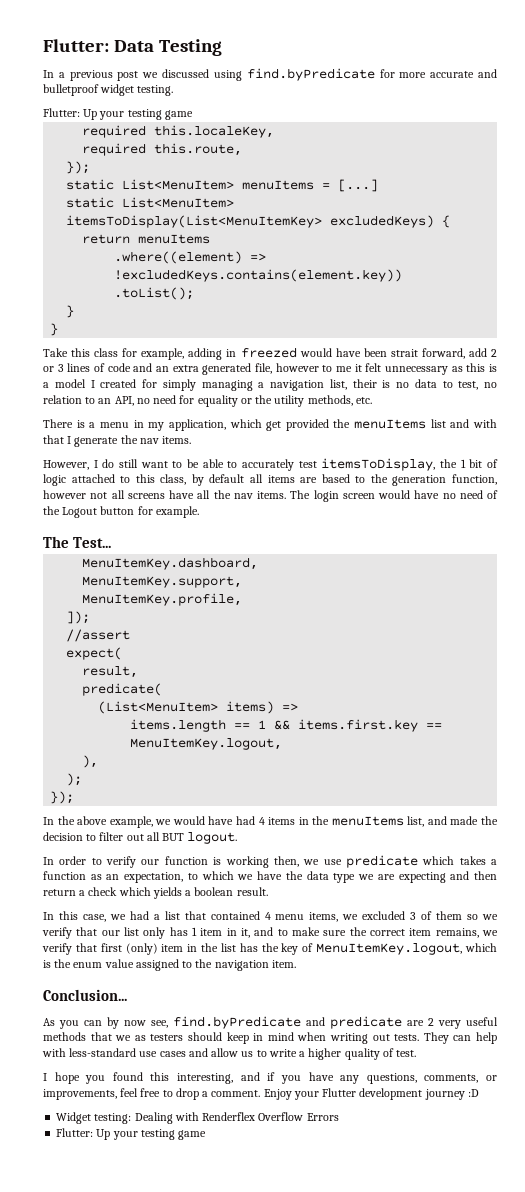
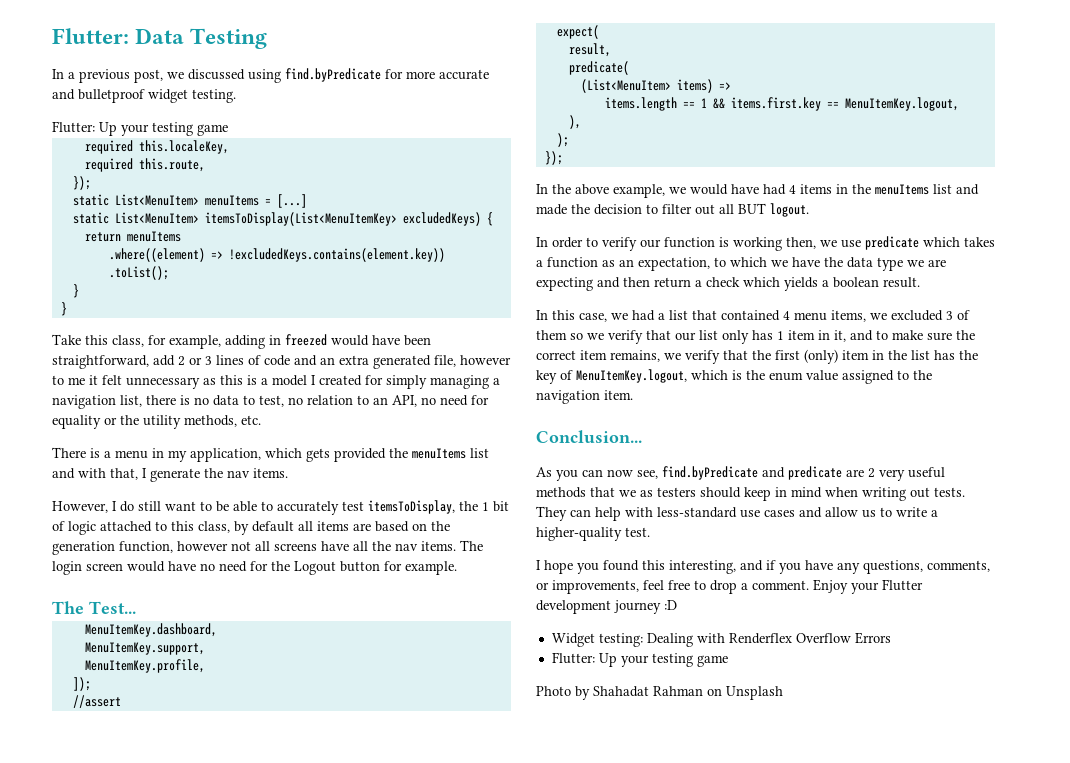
- In a previous post we discussed using find.byPredicate for more accurate and bulletproof widget testing.
+ In a previous post, we discussed using find.byPredicate for more accurate and bulletproof widget testing.
- Take this class for example, adding in freezed would have been strait forward, add 2 or 3 lines of code and an extra generated file, however to me it felt unnecessary as this is a model I created for simply managing a navigation list, their is no data to test, no relation to an API, no need for equality or the utility methods, etc.
+ Take this class, for example, adding in freezed would have been straightforward, add 2 or 3 lines of code and an extra generated file, however to me it felt unnecessary as this is a model I created for simply managing a navigation list, there is no data to test, no relation to an API, no need for equality or the utility methods, etc.
- There is a menu in my application, which get provided the menuItems list and with that I generate the nav items.
+ There is a menu in my application, which gets provided the menuItems list and with that, I generate the nav items.
- However, I do still want to be able to accurately test itemsToDisplay, the 1 bit of logic attached to this class, by default all items are based to the generation function, however not all screens have all the nav items.
+ However, I do still want to be able to accurately test itemsToDisplay, the 1 bit of logic attached to this class, by default all items are based on the generation function, however not all screens have all the nav items.
- The login screen would have no need of the Logout button for example.
+ The login screen would have no need for the Logout button for example.
- In the above example, we would have had 4 items in the menuItems list, and made the decision to filter out all BUT logout.
+ In the above example, we would have had 4 items in the menuItems list and made the decision to filter out all BUT logout.
- In this case, we had a list that contained 4 menu items, we excluded 3 of them so we verify that our list only has 1 item in it, and to make sure the correct item remains, we verify that first (only) item in the list has the key of MenuItemKey.logout, which is the enum value assigned to the navigation item.
+ In this case, we had a list that contained 4 menu items, we excluded 3 of them so we verify that our list only has 1 item in it, and to make sure the correct item remains, we verify that the first (only) item in the list has the key of MenuItemKey.logout, which is the enum value assigned to the navigation item.
- As you can by now see, find.byPredicate and predicate are 2 very useful methods that we as testers should keep in mind when writing out tests.
+ As you can now see, find.byPredicate and predicate are 2 very useful methods that we as testers should keep in mind when writing out tests.
- They can help with less-standard use cases and allow us to write a higher quality of test.
+ They can help with less-standard use cases and allow us to write a higher-quality test.
+ Photo by Shahadat Rahman on Unsplash

